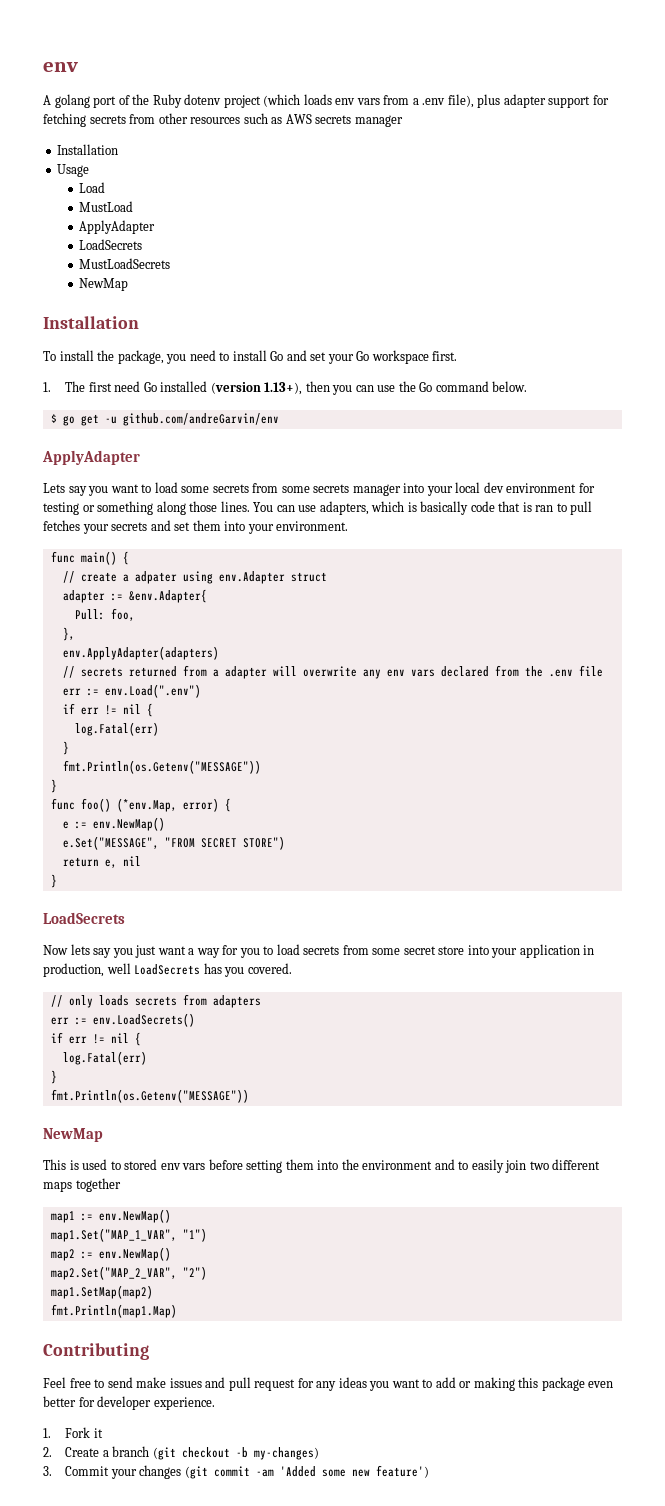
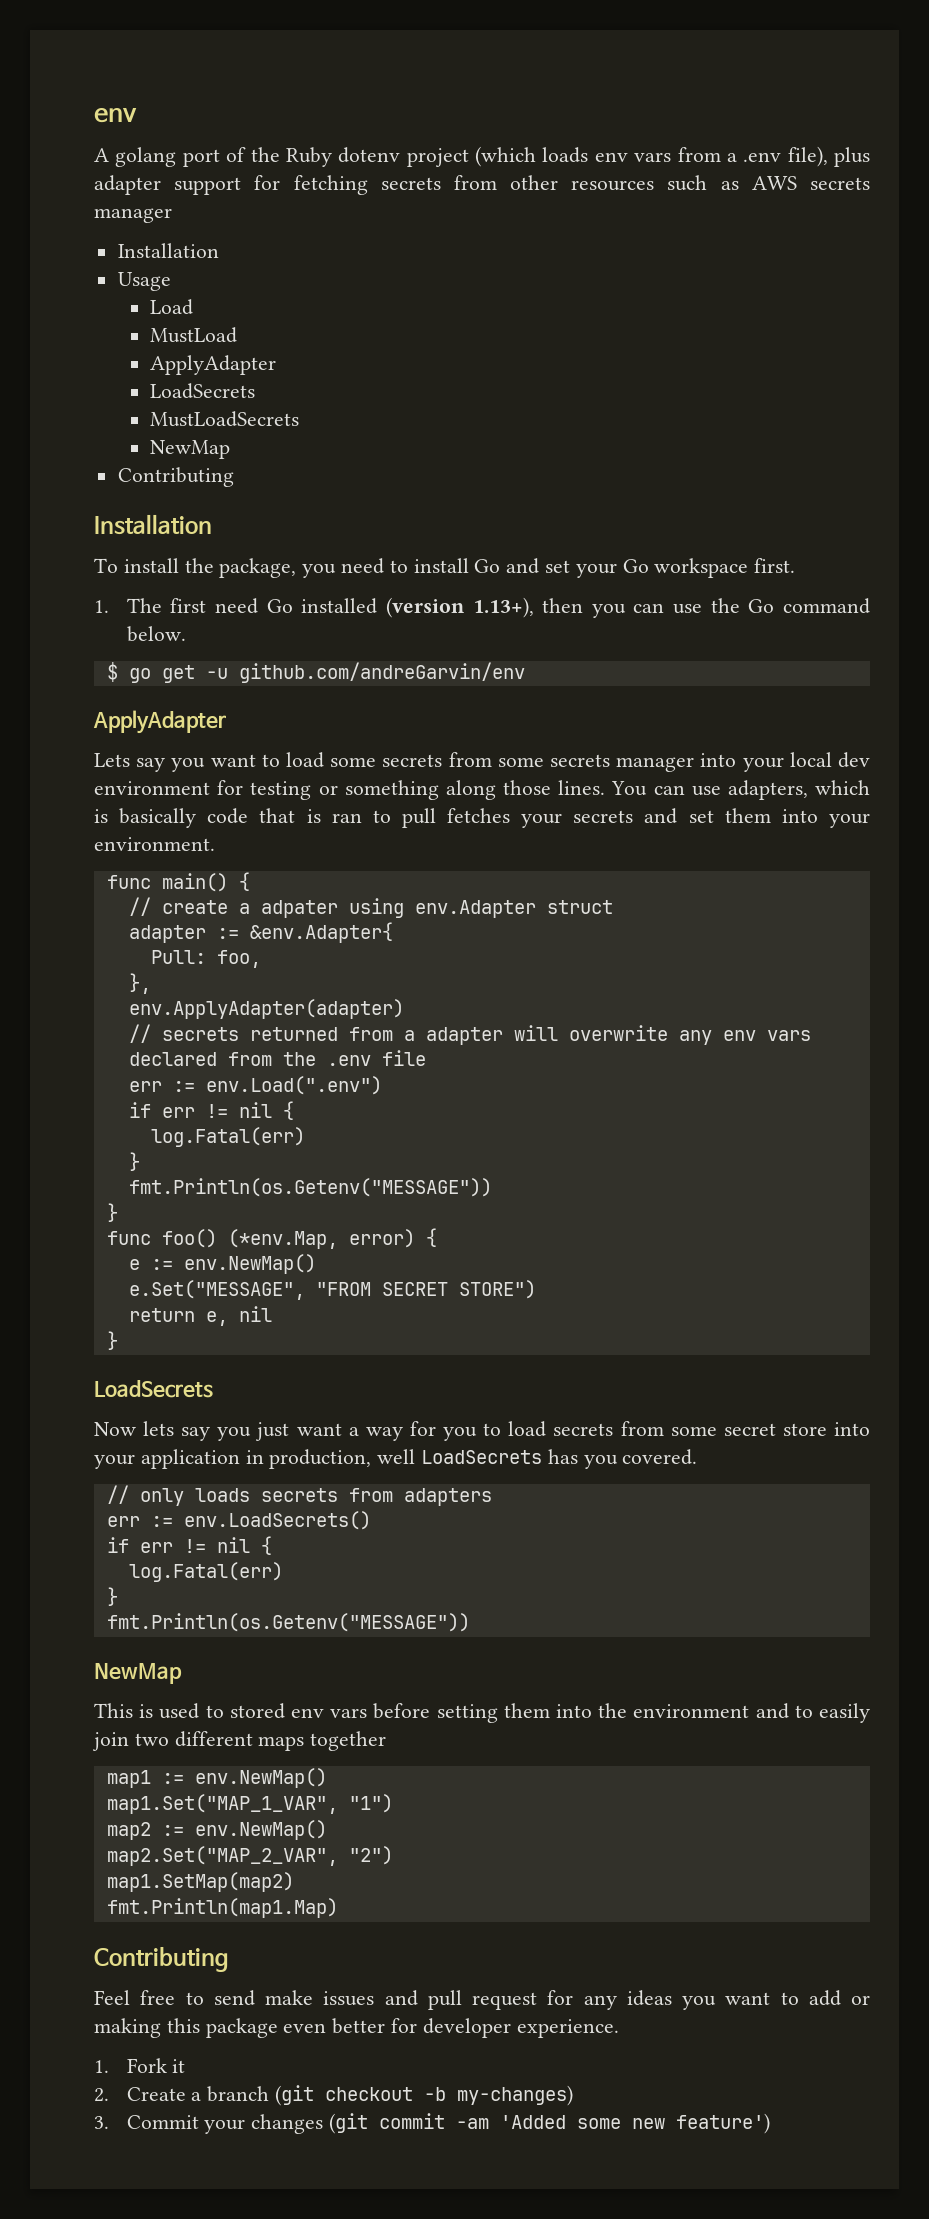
  MustLoadSecrets
  NewMap
+ Contributing
- env.ApplyAdapter(adapters)
+ env.ApplyAdapter(adapter)

